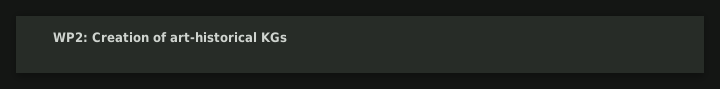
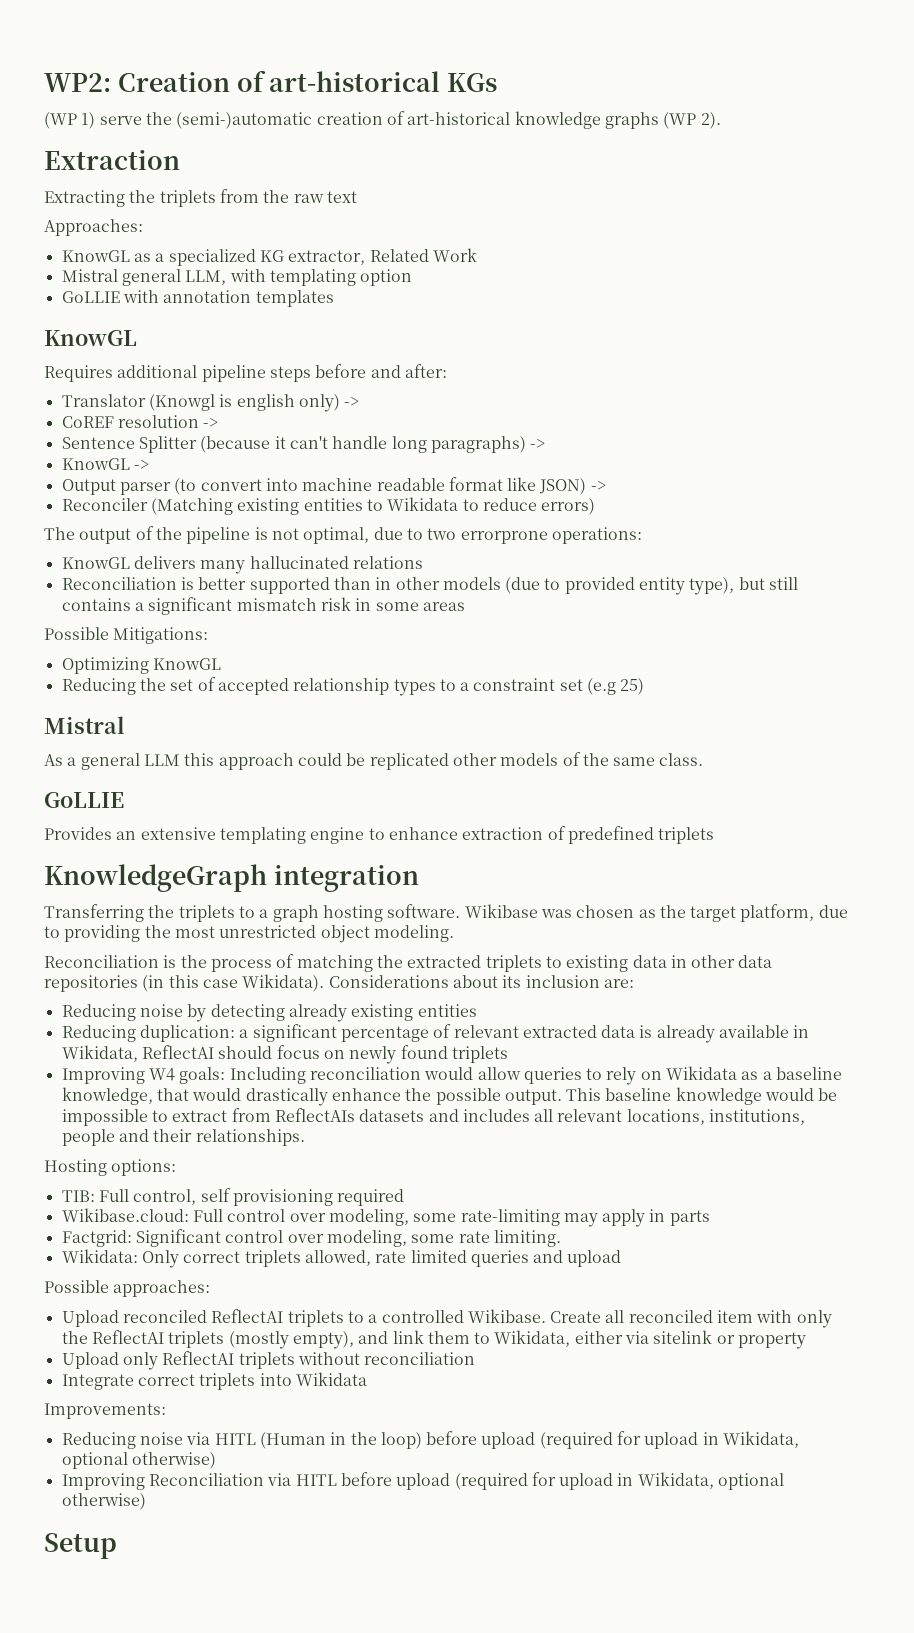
+ (WP 1) serve the (semi-)automatic creation of art-historical knowledge graphs (WP 2).
+ Extraction
+ Extracting the triplets from the raw text
+ Approaches:
+ KnowGL as a specialized KG extractor, Related Work
+ Mistral general LLM, with templating option
+ GoLLIE with annotation templates
+ KnowGL
+ Requires additional pipeline steps before and after:
+ Translator (Knowgl is english only) ->
+ CoREF resolution ->
+ Sentence Splitter (because it can't handle long paragraphs) ->
+ KnowGL ->
+ Output parser (to convert into machine readable format like JSON) ->
+ Reconciler (Matching existing entities to Wikidata to reduce errors)
+ The output of the pipeline is not optimal, due to two errorprone operations:
+ KnowGL delivers many hallucinated relations
+ Reconciliation is better supported than in other models (due to provided entity type), but still contains a significant mismatch risk in some areas
+ Possible Mitigations:
+ Optimizing KnowGL
+ Reducing the set of accepted relationship types to a constraint set (e.g 25)
+ Mistral
+ As a general LLM this approach could be replicated other models of the same class.
+ GoLLIE
+ Provides an extensive templating engine to enhance extraction of predefined triplets
+ KnowledgeGraph integration
+ Transferring the triplets to a graph hosting software. Wikibase was chosen as the target platform, due to providing the most unrestricted object modeling.
+ Reconciliation is the process of matching the extracted triplets to existing data in other data repositories (in this case Wikidata). Considerations about its inclusion are:
+ Reducing noise by detecting already existing entities
+ Reducing duplication: a significant percentage of relevant extracted data is already available in Wikidata, ReflectAI should focus on newly found triplets
+ Improving W4 goals: Including reconciliation would allow queries to rely on Wikidata as a baseline knowledge, that would drastically enhance the possible output. This baseline knowledge would be impossible to extract from ReflectAIs datasets and includes all relevant locations, institutions, people and their relationships.
+ Hosting options:
+ TIB: Full control, self provisioning required
+ Wikibase.cloud: Full control over modeling, some rate-limiting may apply in parts
+ Factgrid: Significant control over modeling, some rate limiting.
+ Wikidata: Only correct triplets allowed, rate limited queries and upload
+ Possible approaches:
+ Upload reconciled ReflectAI triplets to a controlled Wikibase. Create all reconciled item with only the ReflectAI triplets (mostly empty), and link them to Wikidata, either via sitelink or property
+ Upload only ReflectAI triplets without reconciliation
+ Integrate correct triplets into Wikidata
+ Improvements:
+ Reducing noise via HITL (Human in the loop) before upload (required for upload in Wikidata, optional otherwise)
+ Improving Reconciliation via HITL before upload (required for upload in Wikidata, optional otherwise)
+ Setup

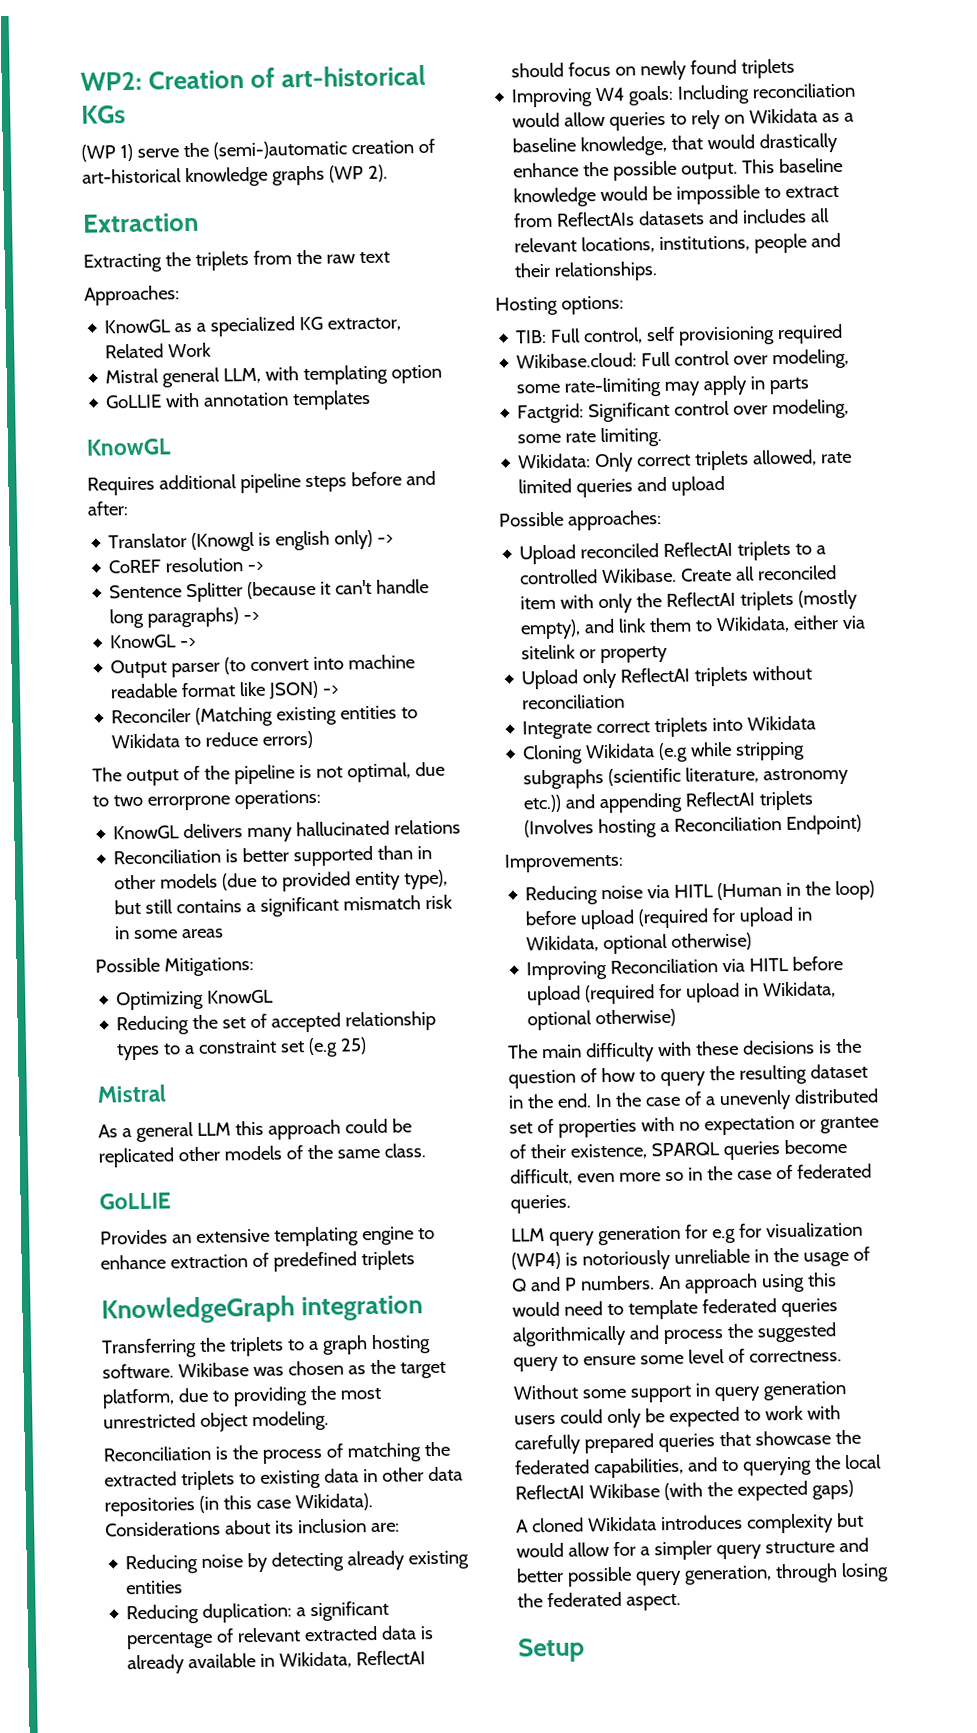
+ Cloning Wikidata (e.g while stripping subgraphs (scientific literature, astronomy etc.)) and appending ReflectAI triplets (Involves hosting a Reconciliation Endpoint)
+ The main difficulty with these decisions is the question of how to query the resulting dataset in the end. In the case of a unevenly distributed set of properties with no expectation or grantee of their existence, SPARQL queries become difficult, even more so in the case of federated queries.
+ LLM query generation for e.g for visualization (WP4) is notoriously unreliable in the usage of Q and P numbers. An approach using this would need to template federated queries algorithmically and process the suggested query to ensure some level of correctness.
+ Without some support in query generation users could only be expected to work with carefully prepared queries that showcase the federated capabilities, and to querying the local ReflectAI Wikibase (with the expected gaps)
+ A cloned Wikidata introduces complexity but would allow for a simpler query structure and better possible query generation, through losing the federated aspect.

